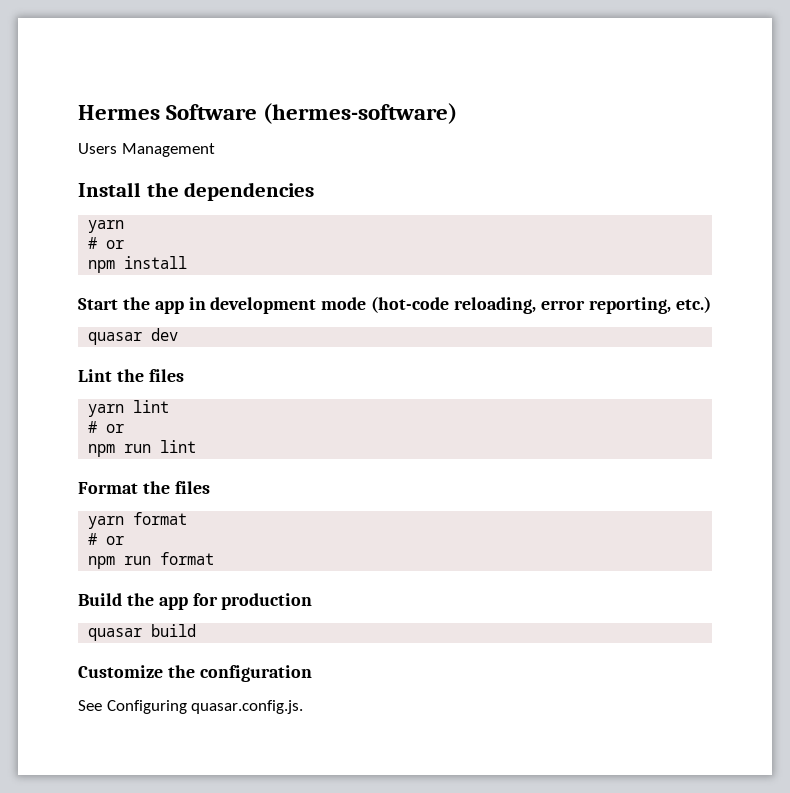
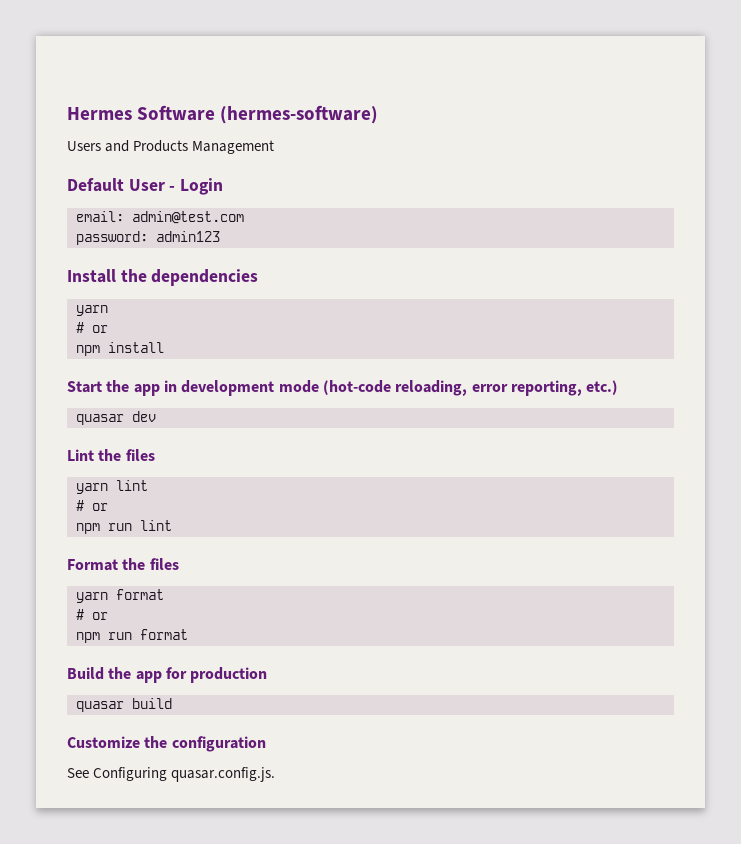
- Users Management
+ Users and Products Management
+ Default User - Login
+ email: admin@test.com
+ password: admin123

